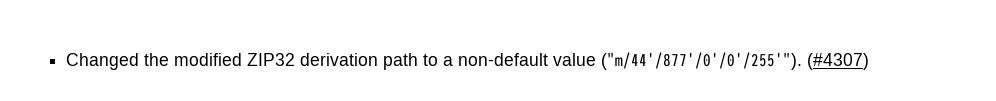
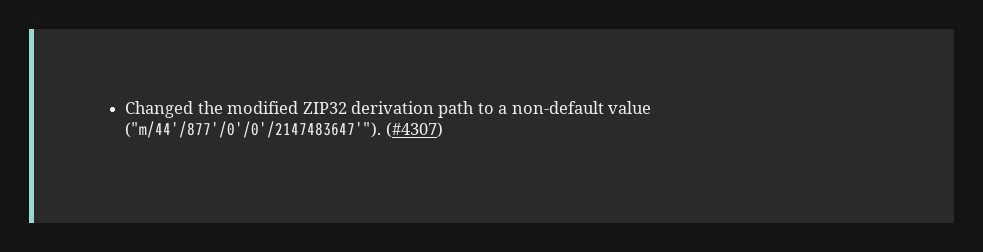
- Changed the modified ZIP32 derivation path to a non-default value ("m/44'/877'/0'/0'/255'").
+ Changed the modified ZIP32 derivation path to a non-default value ("m/44'/877'/0'/0'/2147483647'").

